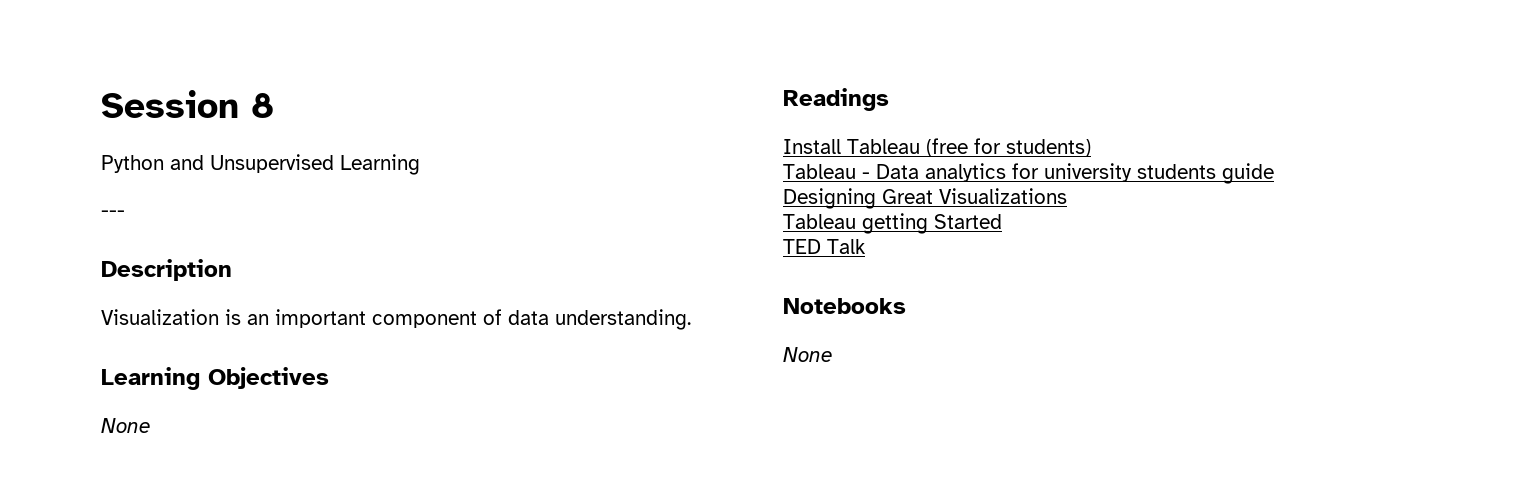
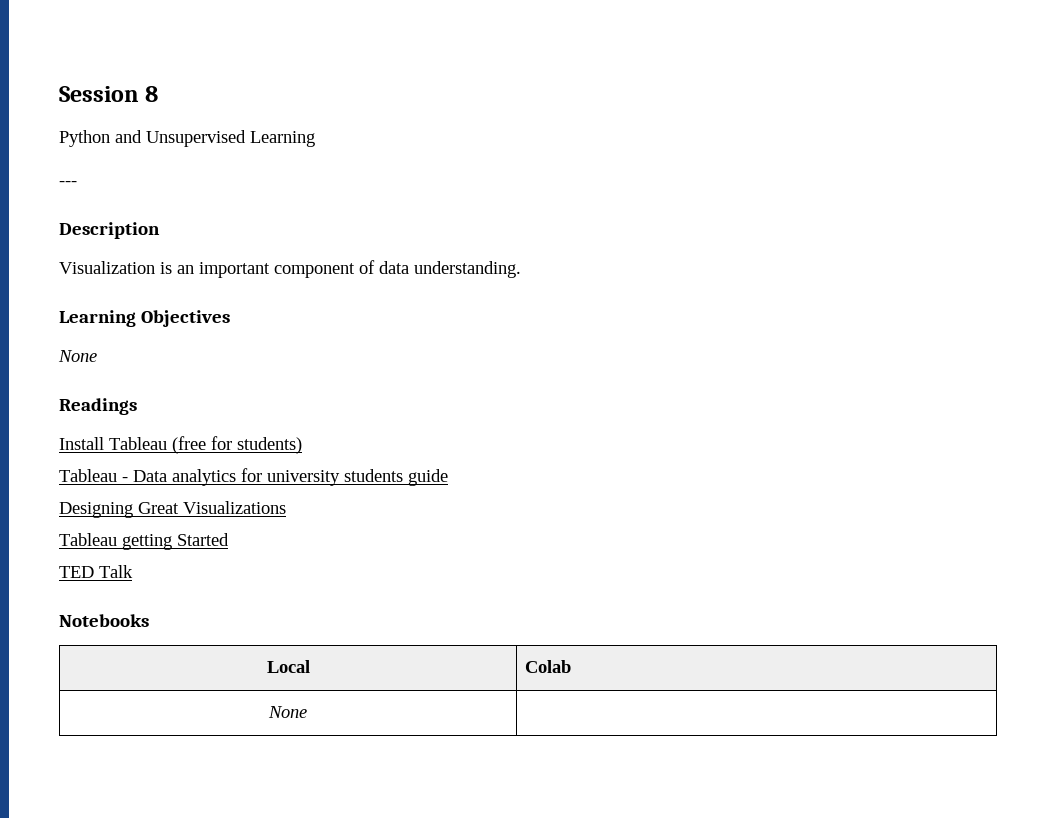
  Notebooks
- None
+ Local | Colab
+ None |

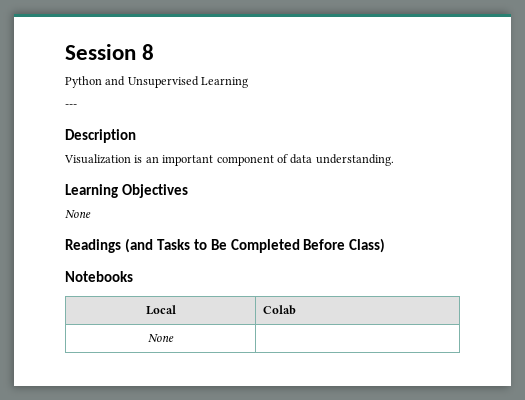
- Readings
- Install Tableau (free for students)
- Tableau - Data analytics for university students guide
- Designing Great Visualizations
- Tableau getting Started
- TED Talk
+ Readings (and Tasks to Be Completed Before Class)

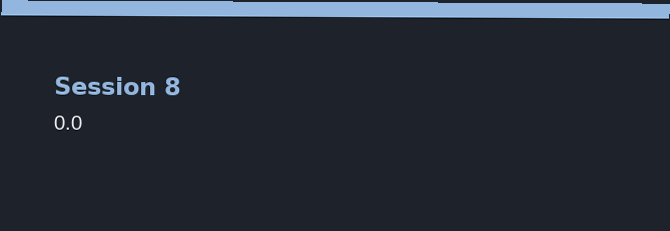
- Python and Unsupervised Learning
- ---
- Description
- Visualization is an important component of data understanding.
- Learning Objectives
- None
- Readings (and Tasks to Be Completed Before Class)
- Notebooks
- Local | Colab
- None |
+ 0.0

